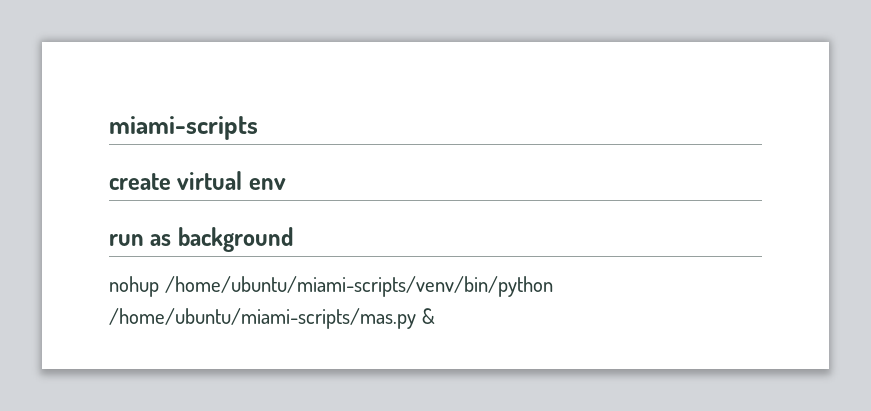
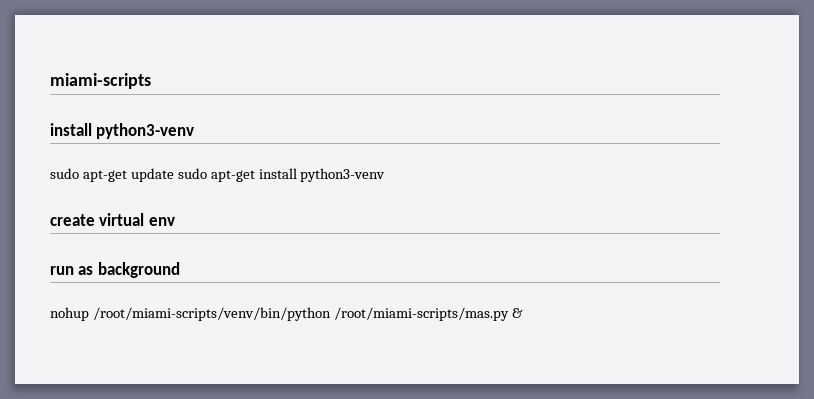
  miami-scripts
+ install python3-venv
+ sudo apt-get update sudo apt-get install python3-venv
- nohup /home/ubuntu/miami-scripts/venv/bin/python /home/ubuntu/miami-scripts/mas.py &
+ nohup /root/miami-scripts/venv/bin/python /root/miami-scripts/mas.py &

